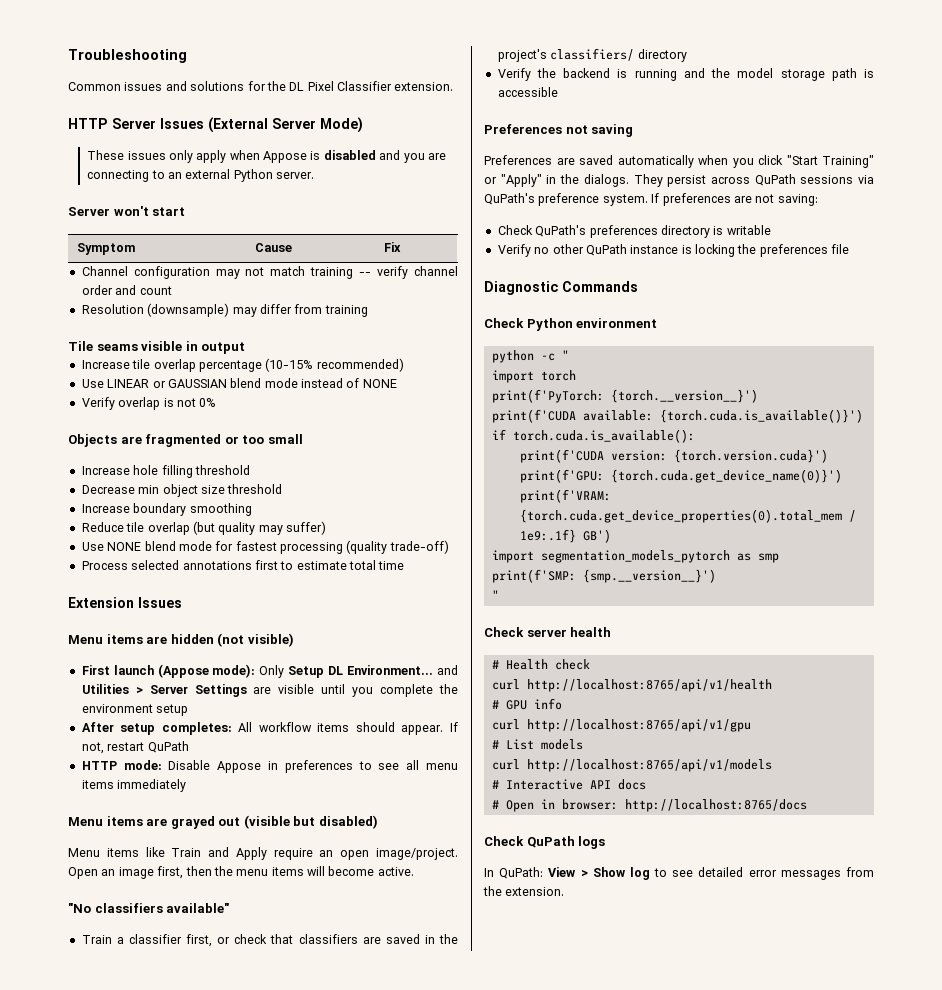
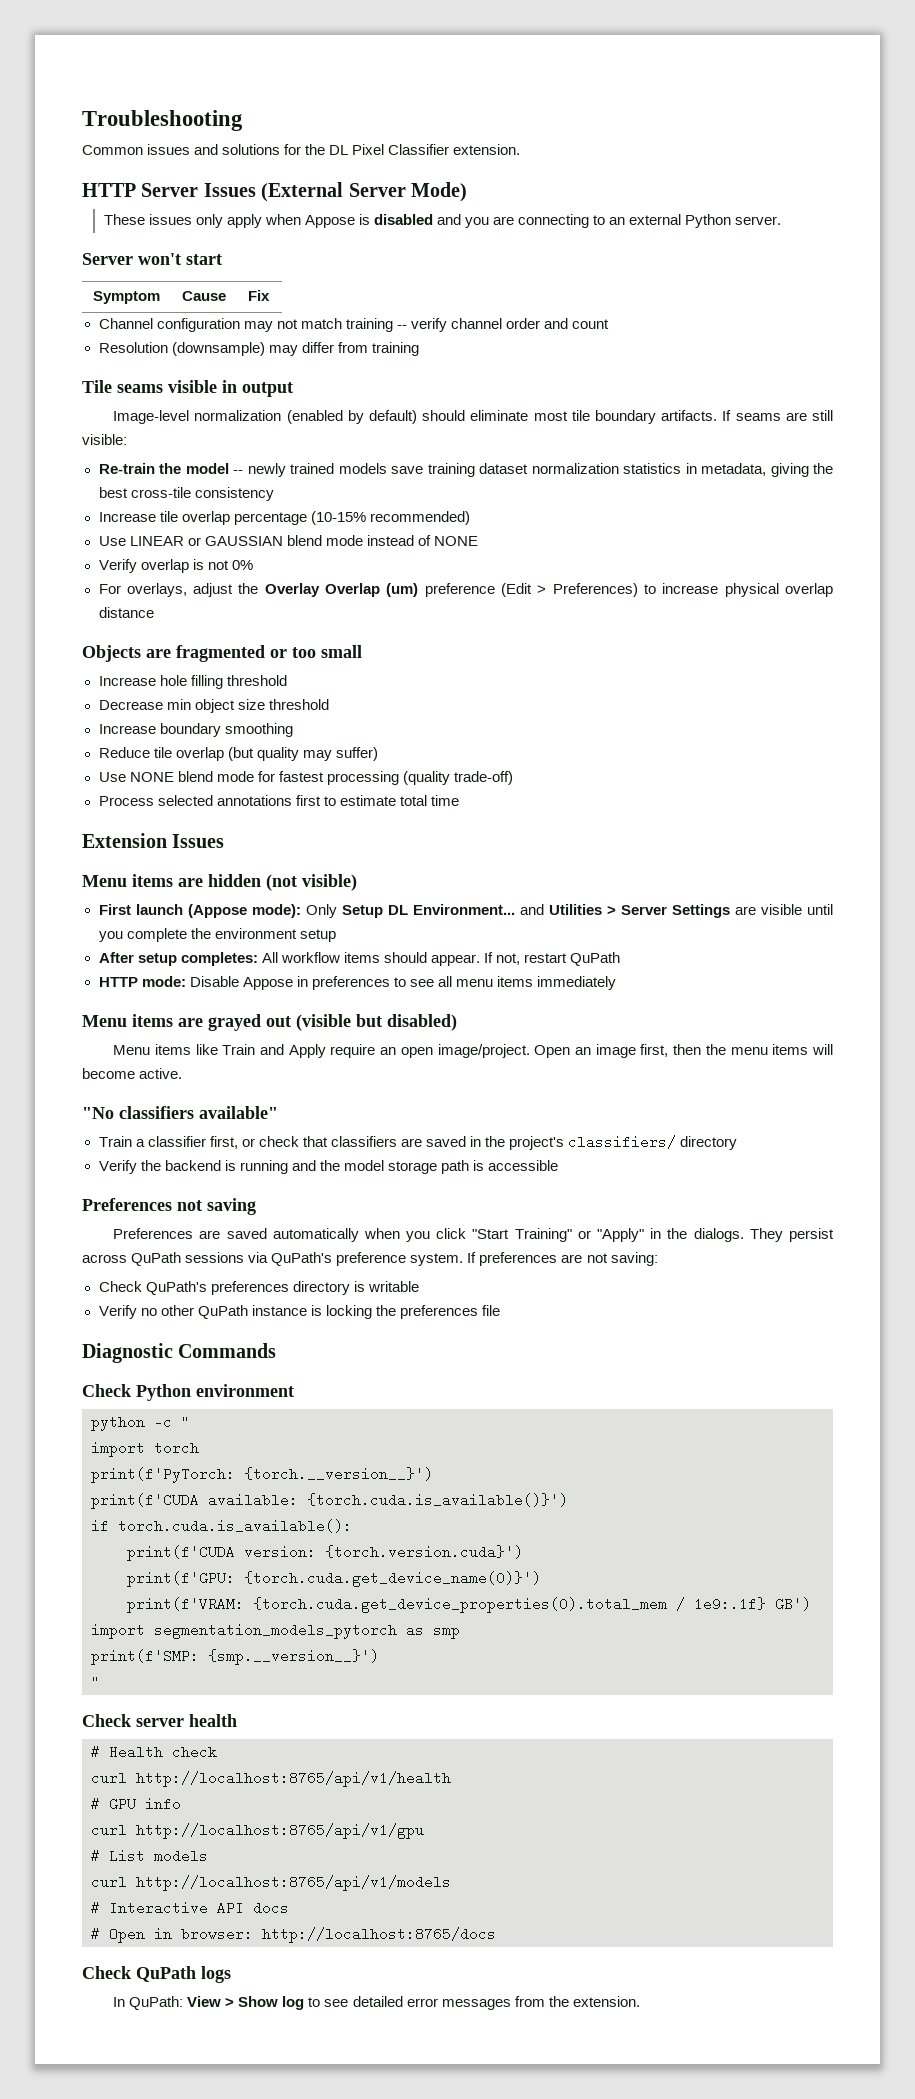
+ Image-level normalization (enabled by default) should eliminate most tile boundary artifacts. If seams are still visible:
+ Re-train the model -- newly trained models save training dataset normalization statistics in metadata, giving the best cross-tile consistency
+ For overlays, adjust the Overlay Overlap (um) preference (Edit > Preferences) to increase physical overlap distance

